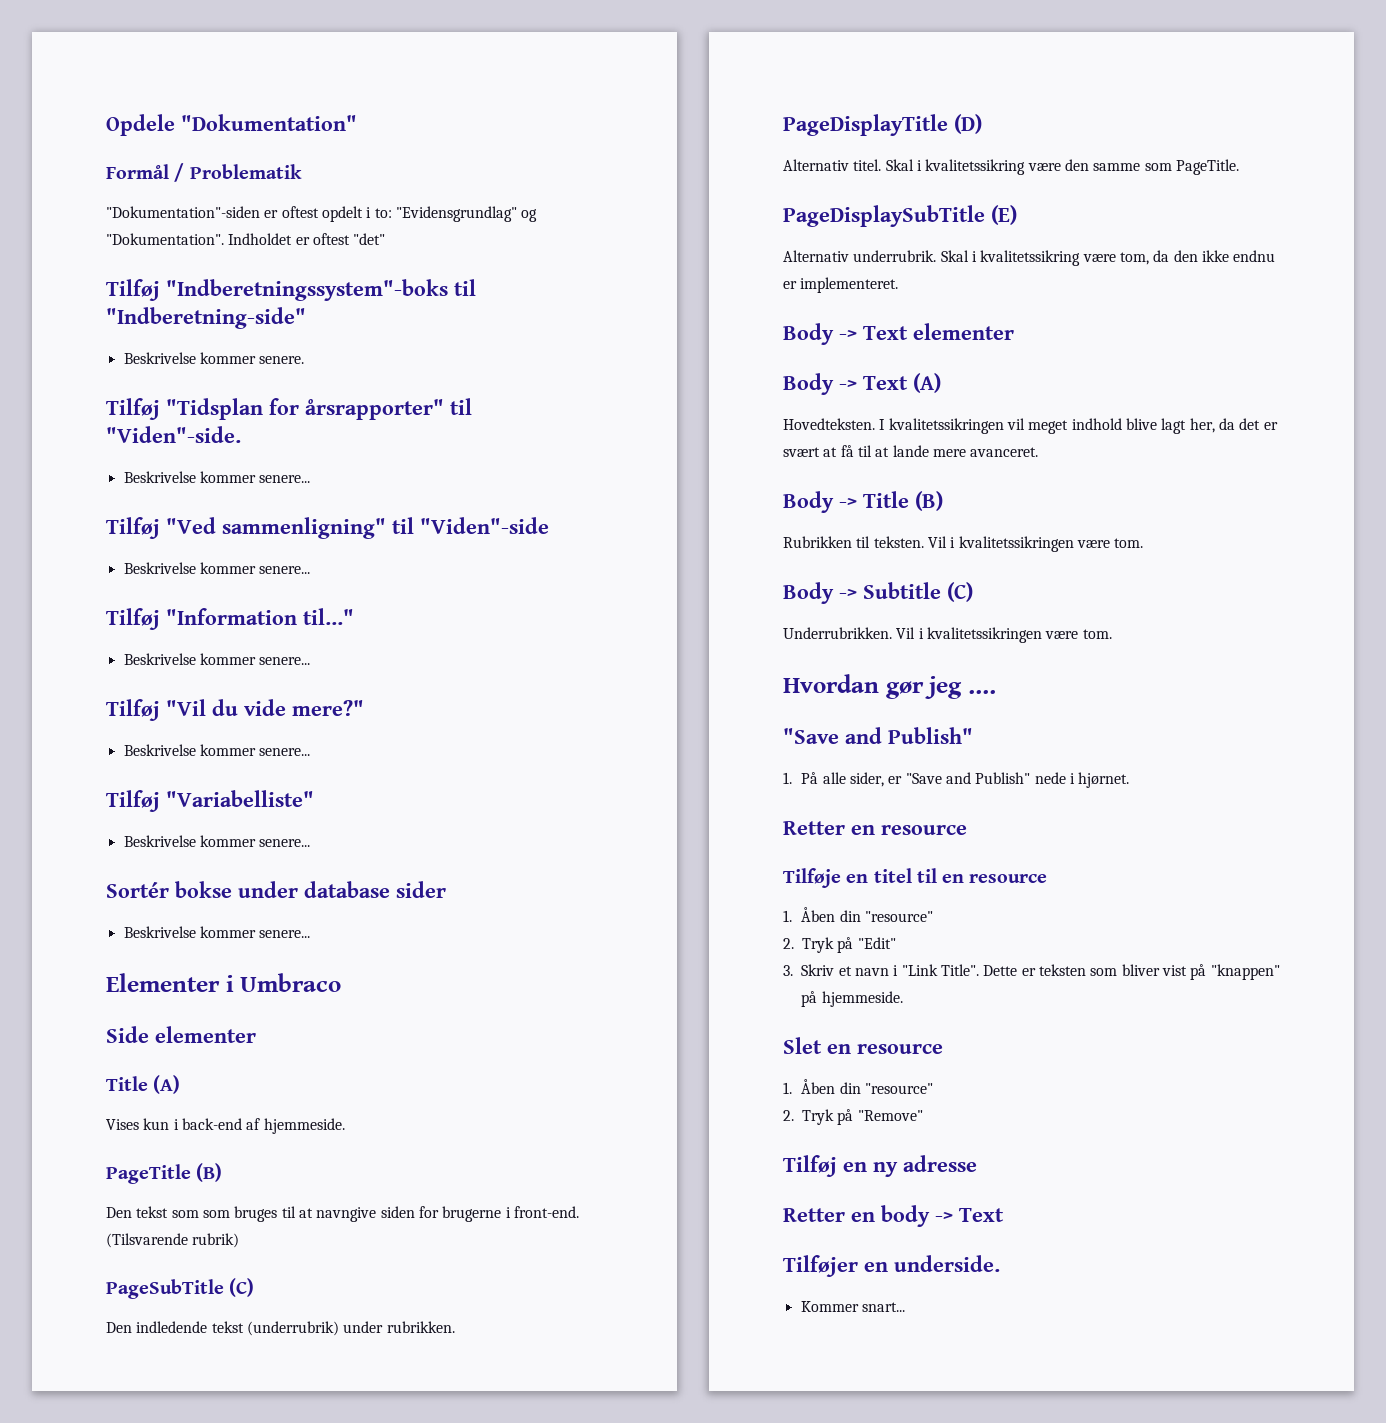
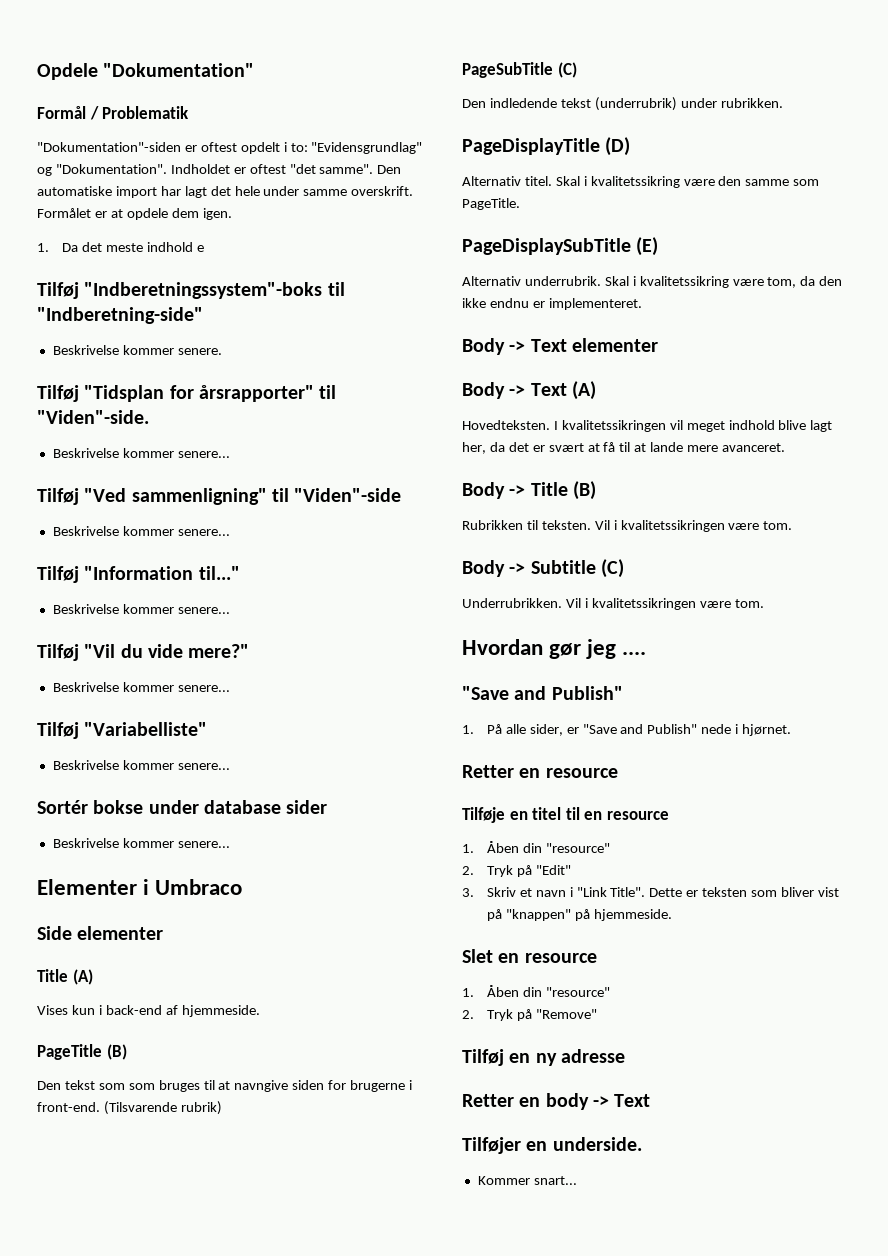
- Indholdet er oftest "det"
+ Indholdet er oftest "det samme". Den automatiske import har lagt det hele under samme overskrift. Formålet er at opdele dem igen.
+ 1. Da det meste indhold e

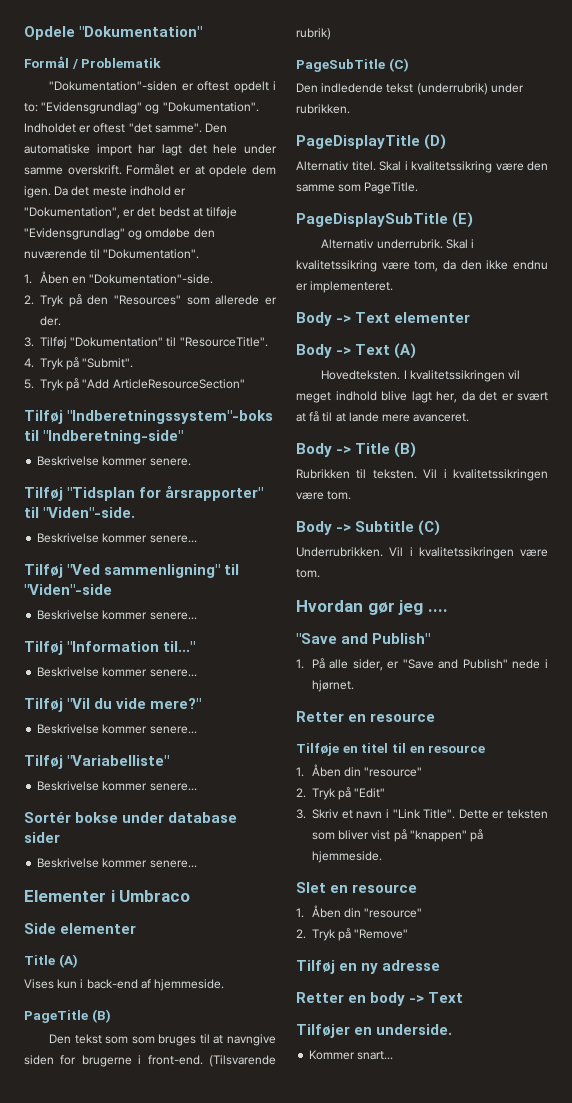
- Formålet er at opdele dem igen.
- 1. Da det meste indhold e
+ Formålet er at opdele dem igen. Da det meste indhold er "Dokumentation", er det bedst at tilføje "Evidensgrundlag" og omdøbe den nuværende til "Dokumentation".
+ 1. Åben en "Dokumentation"-side.
+ 2. Tryk på den "Resources" som allerede er der.
+ 3. Tilføj "Dokumentation" til "ResourceTitle".
+ 4. Tryk på "Submit".
+ 5. Tryk på "Add ArticleResourceSection"

